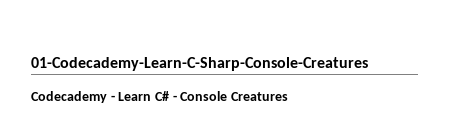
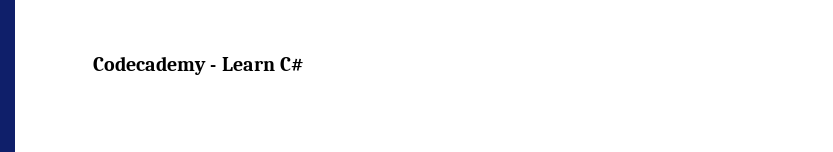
- 01-Codecademy-Learn-C-Sharp-Console-Creatures
- Codecademy - Learn C# - Console Creatures
+ Codecademy - Learn C#

